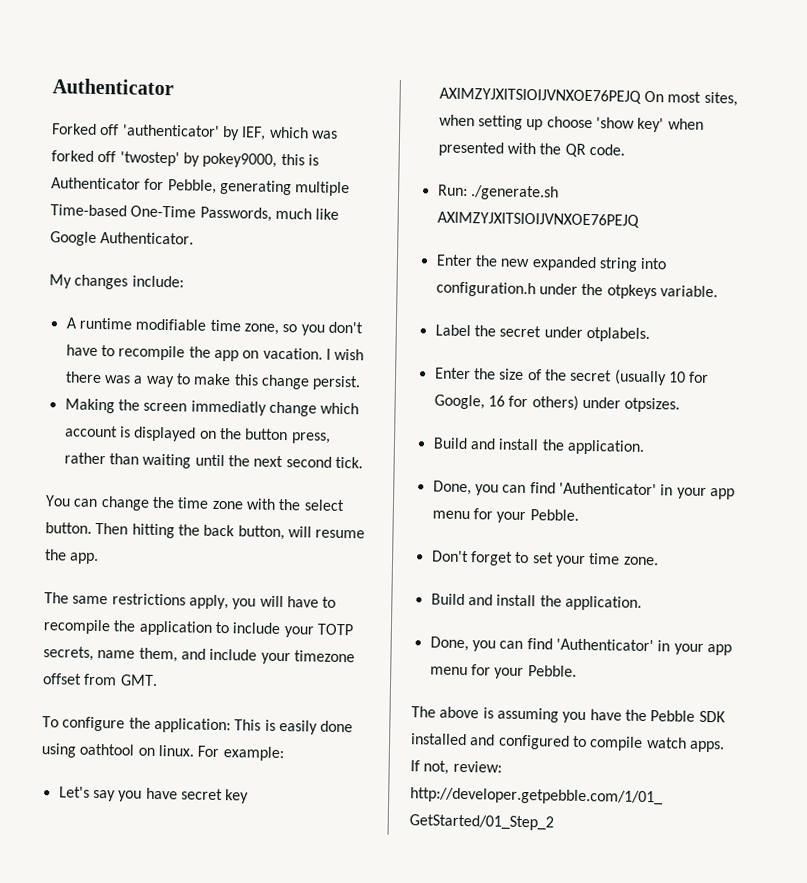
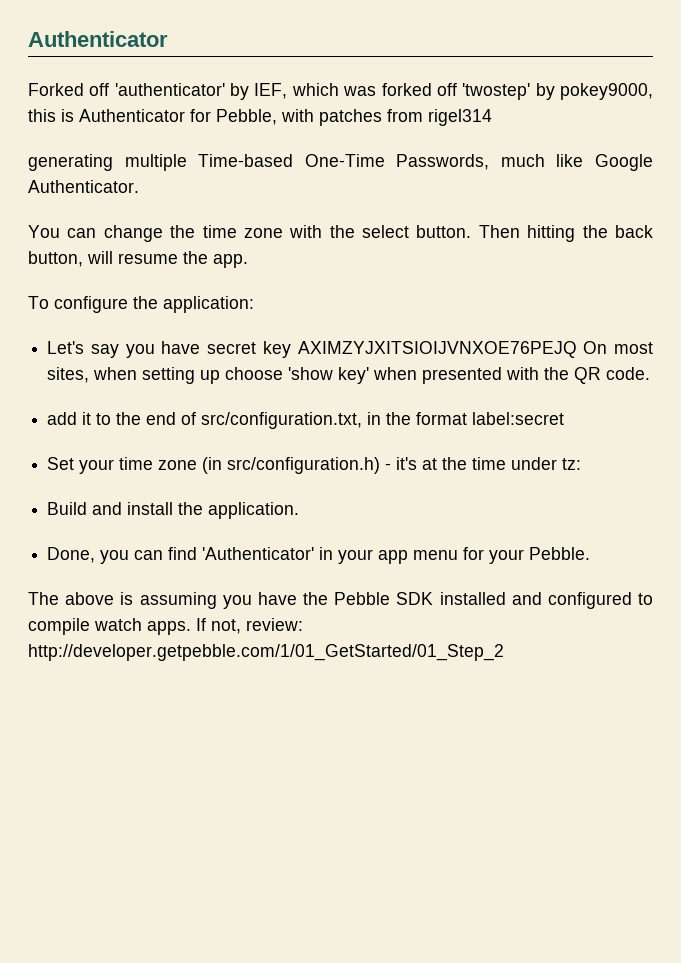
- Forked off 'authenticator' by IEF, which was forked off 'twostep' by pokey9000, this is Authenticator for Pebble, generating multiple Time-based One-Time Passwords, much like Google Authenticator.
+ Forked off 'authenticator' by IEF, which was forked off 'twostep' by pokey9000, this is Authenticator for Pebble, with patches from rigel314
+ generating multiple Time-based One-Time Passwords, much like Google Authenticator.
- My changes include:
- A runtime modifiable time zone, so you don't have to recompile the app on vacation. I wish there was a way to make this change persist.
- Making the screen immediatly change which account is displayed on the button press, rather than waiting until the next second tick.
- The same restrictions apply, you will have to recompile the application to include your TOTP secrets, name them, and include your timezone offset from GMT.
- To configure the application: This is easily done using oathtool on linux. For example:
+ To configure the application:
- Run: ./generate.sh AXIMZYJXITSIOIJVNXOE76PEJQ
- Enter the new expanded string into configuration.h under the otpkeys variable.
- Label the secret under otplabels.
- Enter the size of the secret (usually 10 for Google, 16 for others) under otpsizes.
- Build and install the application.
- Done, you can find 'Authenticator' in your app menu for your Pebble.
- Don't forget to set your time zone.
+ add it to the end of src/configuration.txt, in the format label:secret
+ Set your time zone (in src/configuration.h) - it's at the time under tz:

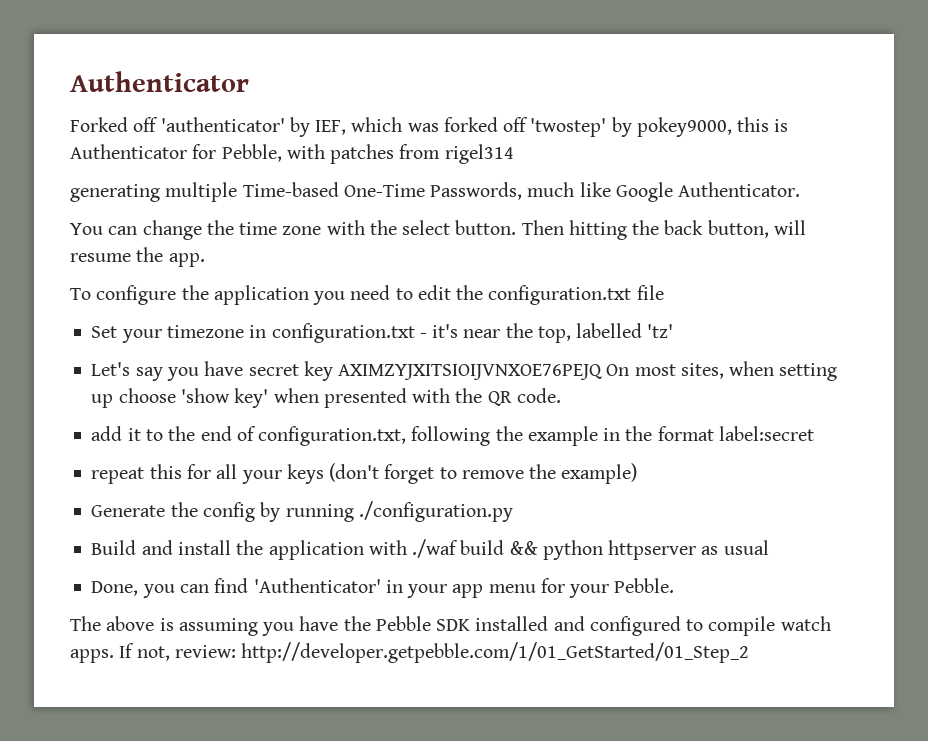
- To configure the application:
+ To configure the application you need to edit the configuration.txt file
+ Set your timezone in configuration.txt - it's near the top, labelled 'tz'
- add it to the end of src/configuration.txt, in the format label:secret
+ add it to the end of configuration.txt, following the example in the format label:secret
- Set your time zone (in src/configuration.h) - it's at the time under tz:
- Build and install the application.
+ repeat this for all your keys (don't forget to remove the example)
+ Generate the config by running ./configuration.py
+ Build and install the application with ./waf build && python httpserver as usual

